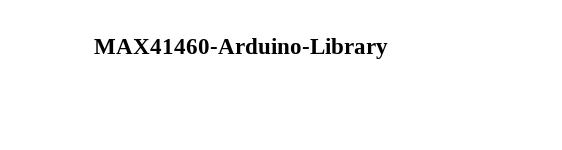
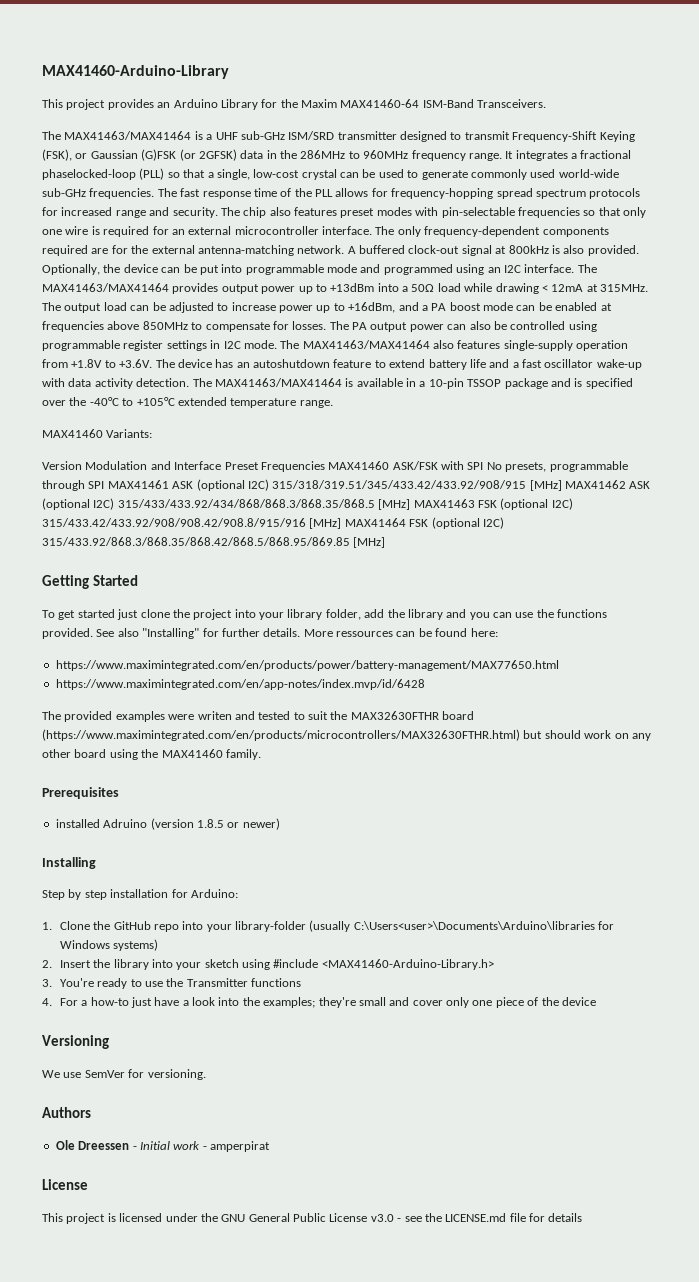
+ This project provides an Arduino Library for the Maxim MAX41460-64 ISM-Band Transceivers.
+ The MAX41463/MAX41464 is a UHF sub-GHz ISM/SRD transmitter designed to transmit Frequency-Shift Keying (FSK), or Gaussian (G)FSK (or 2GFSK) data in the 286MHz to 960MHz frequency range. It integrates a fractional phaselocked-loop (PLL) so that a single, low-cost crystal can be used to generate commonly used world-wide sub-GHz frequencies. The fast response time of the PLL allows for frequency-hopping spread spectrum protocols for increased range and security. The chip also features preset modes with pin-selectable frequencies so that only one wire is required for an external microcontroller interface. The only frequency-dependent components required are for the external antenna-matching network. A buffered clock-out signal at 800kHz is also provided. Optionally, the device can be put into programmable mode and programmed using an I2C interface. The MAX41463/MAX41464 provides output power up to +13dBm into a 50Ω load while drawing < 12mA at 315MHz. The output load can be adjusted to increase power up to +16dBm, and a PA boost mode can be enabled at frequencies above 850MHz to compensate for losses. The PA output power can also be controlled using programmable register settings in I2C mode. The MAX41463/MAX41464 also features single-supply operation from +1.8V to +3.6V. The device has an autoshutdown feature to extend battery life and a fast oscillator wake-up with data activity detection. The MAX41463/MAX41464 is available in a 10-pin TSSOP package and is specified over the -40°C to +105°C extended temperature range.
+ MAX41460 Variants:
+ Version Modulation and Interface Preset Frequencies MAX41460 ASK/FSK with SPI No presets, programmable through SPI MAX41461 ASK (optional I2C) 315/318/319.51/345/433.42/433.92/908/915 [MHz] MAX41462 ASK (optional I2C) 315/433/433.92/434/868/868.3/868.35/868.5 [MHz] MAX41463 FSK (optional I2C) 315/433.42/433.92/908/908.42/908.8/915/916 [MHz] MAX41464 FSK (optional I2C) 315/433.92/868.3/868.35/868.42/868.5/868.95/869.85 [MHz]
+ Getting Started
+ To get started just clone the project into your library folder, add the library and you can use the functions provided. See also "Installing" for further details. More ressources can be found here:
+ https://www.maximintegrated.com/en/products/power/battery-management/MAX77650.html
+ https://www.maximintegrated.com/en/app-notes/index.mvp/id/6428
+ The provided examples were writen and tested to suit the MAX32630FTHR board (https://www.maximintegrated.com/en/products/microcontrollers/MAX32630FTHR.html) but should work on any other board using the MAX41460 family.
+ Prerequisites
+ installed Adruino (version 1.8.5 or newer)
+ Installing
+ Step by step installation for Arduino:
+ 1. Clone the GitHub repo into your library-folder (usually C:\Users<user>\Documents\Arduino\libraries for Windows systems)
+ 2. Insert the library into your sketch using #include <MAX41460-Arduino-Library.h>
+ 3. You're ready to use the Transmitter functions
+ 4. For a how-to just have a look into the examples; they're small and cover only one piece of the device
+ Versioning
+ We use SemVer for versioning.
+ Authors
+ Ole Dreessen - Initial work - amperpirat
+ License
+ This project is licensed under the GNU General Public License v3.0 - see the LICENSE.md file for details

